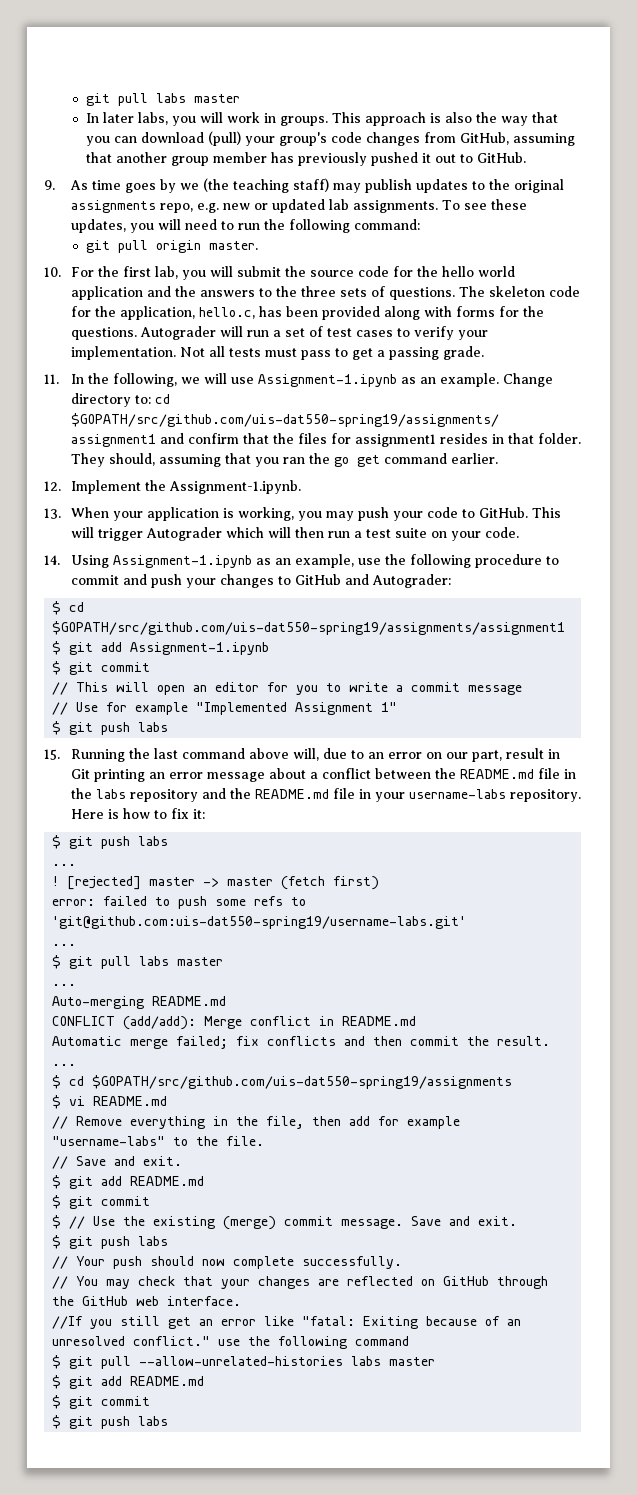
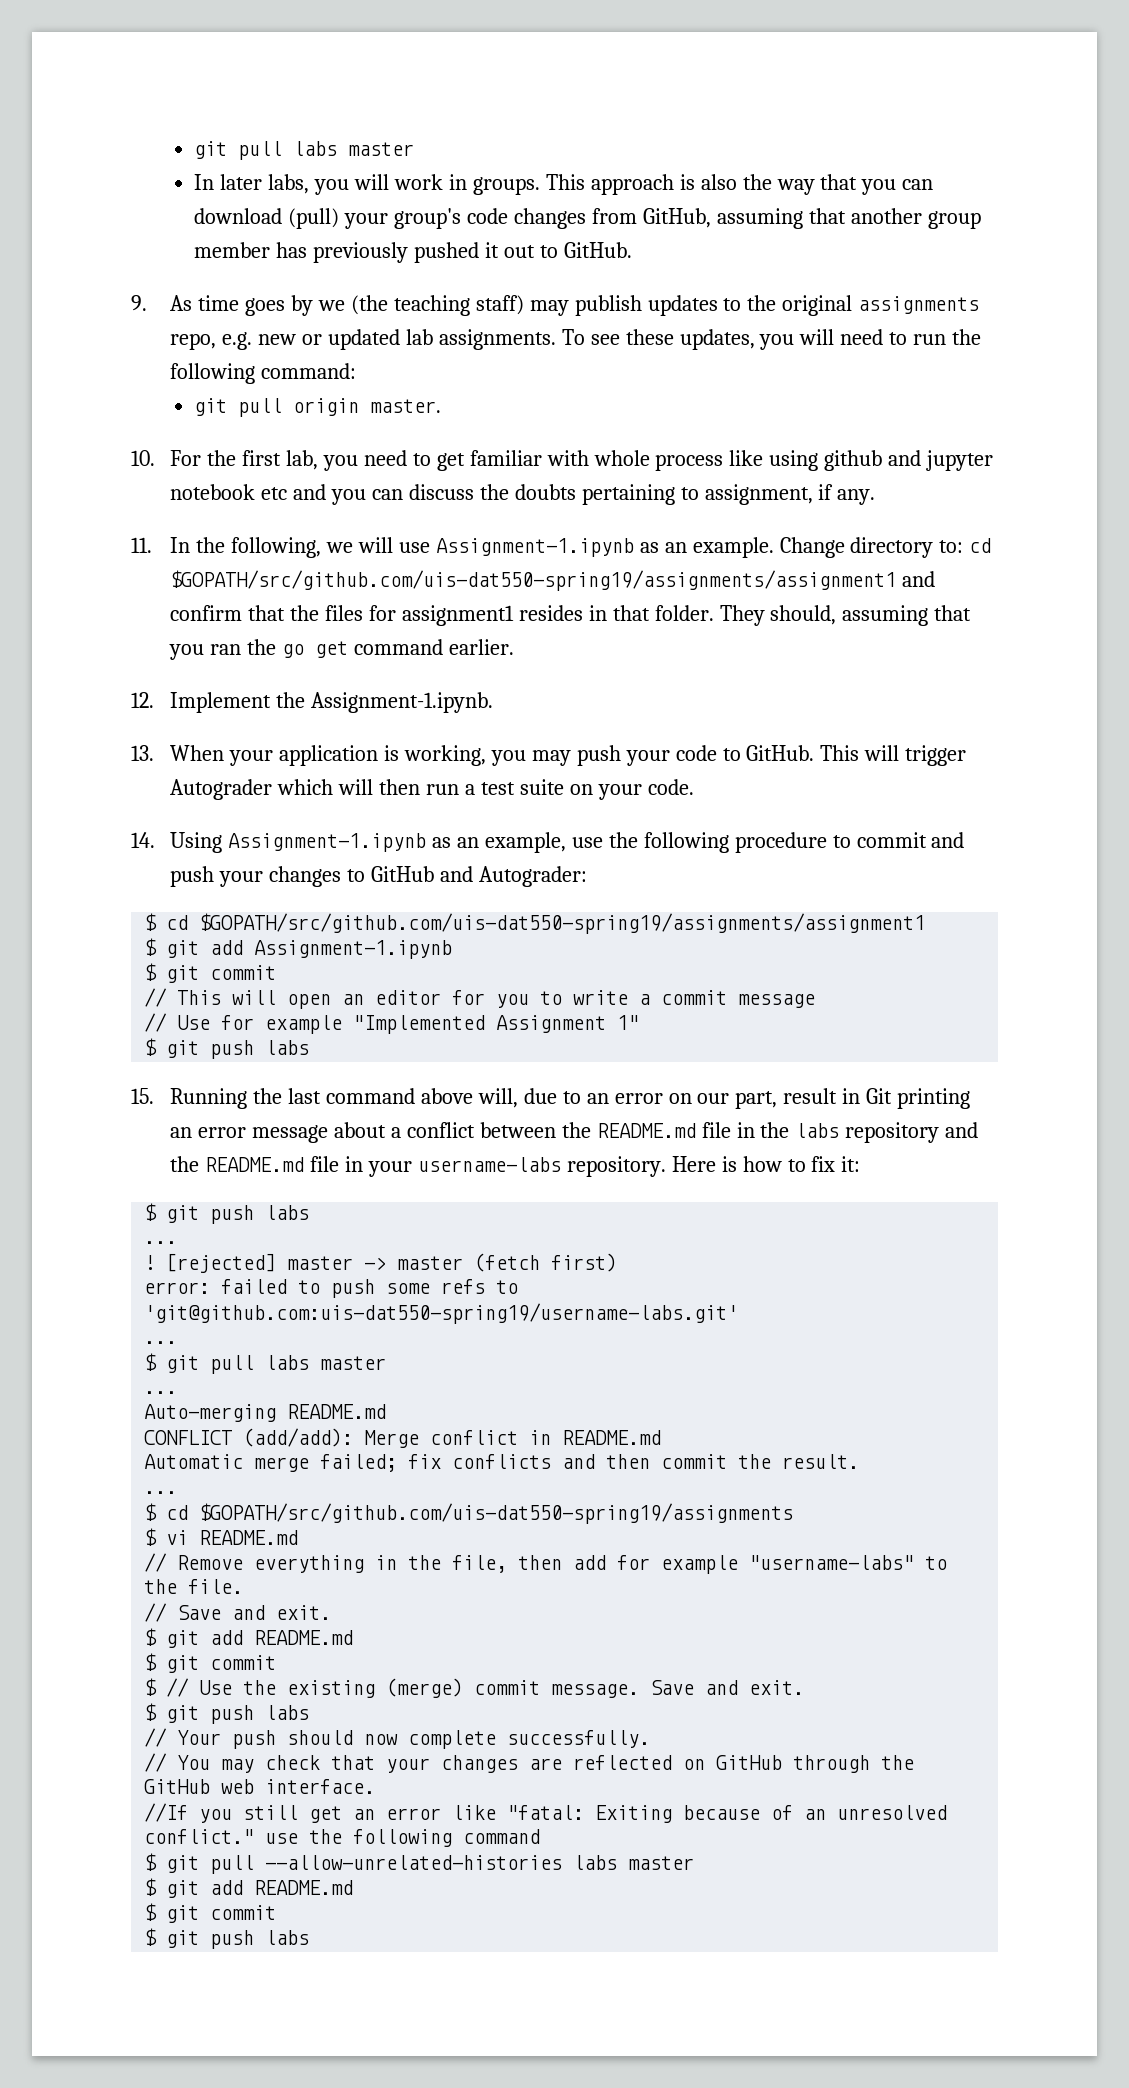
- 10. For the first lab, you will submit the source code for the hello world application and the answers to the three sets of questions. The skeleton code for the application, hello.c, has been provided along with forms for the questions. Autograder will run a set of test cases to verify your implementation. Not all tests must pass to get a passing grade.
+ 10. For the first lab, you need to get familiar with whole process like using github and jupyter notebook etc and you can discuss the doubts pertaining to assignment, if any.

